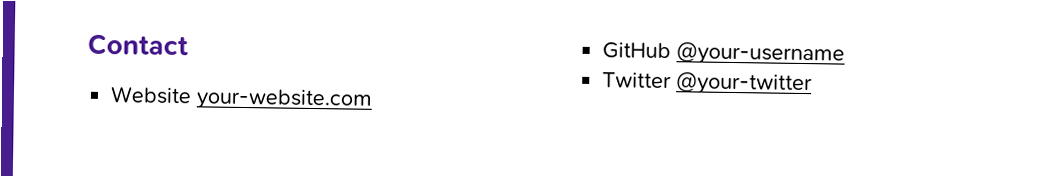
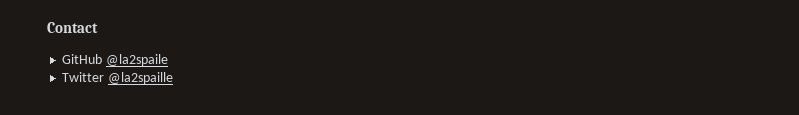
- Website your-website.com
- GitHub @your-username
+ GitHub @la2spaile
- Twitter @your-twitter
+ Twitter @la2spaille

